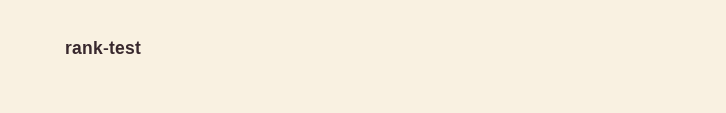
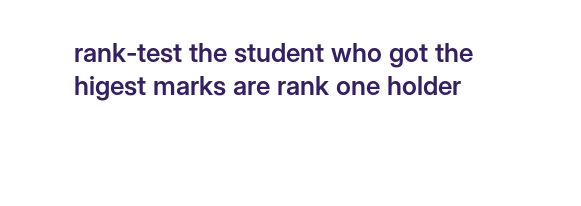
- rank-test
+ rank-test the student who got the higest marks are rank one holder

